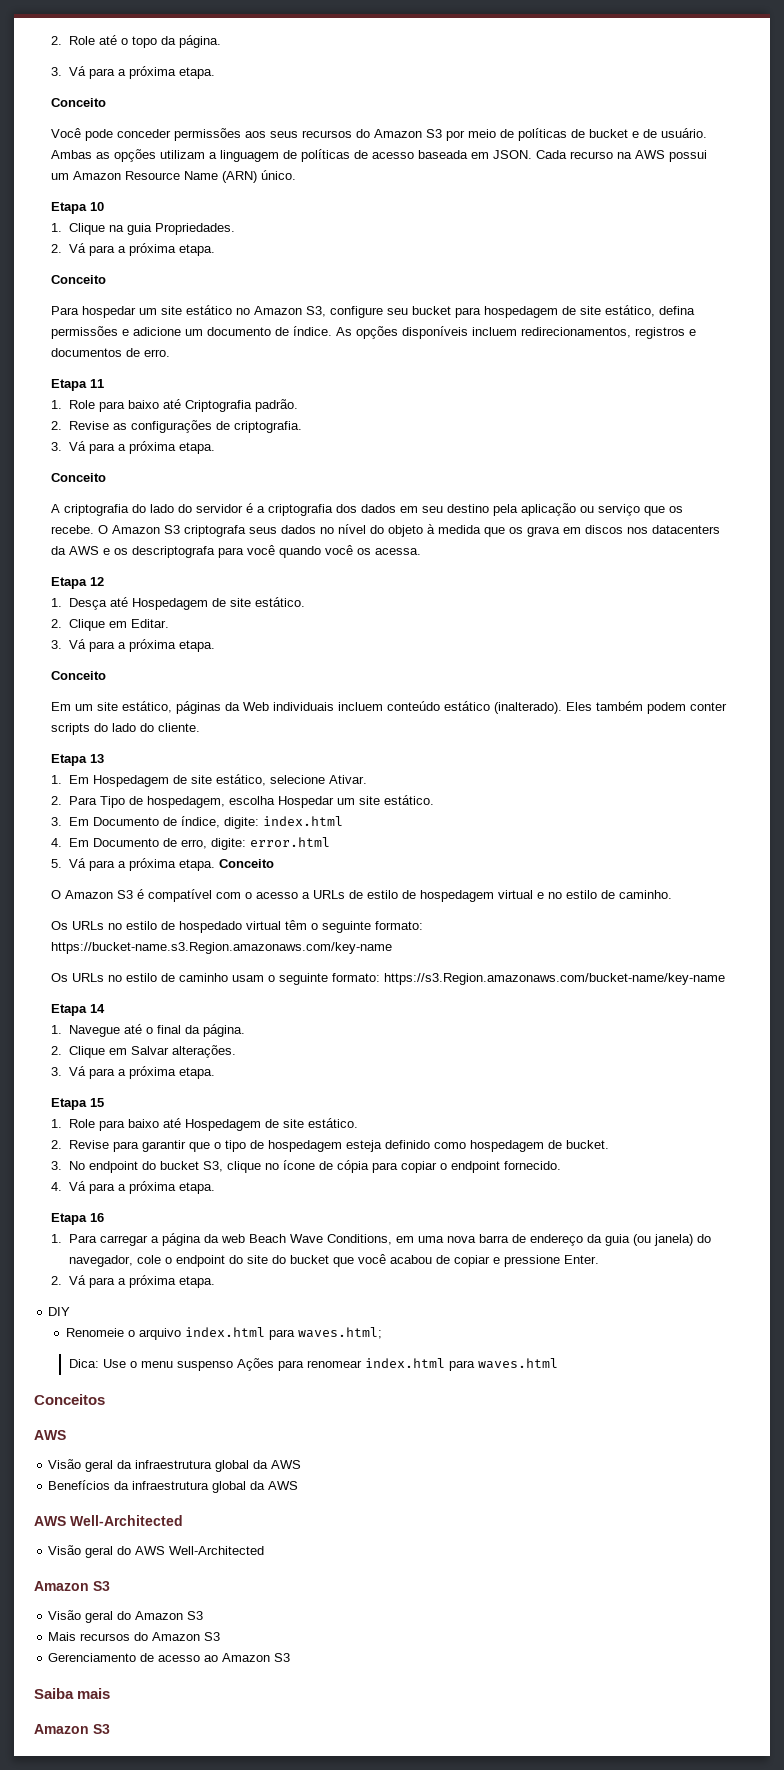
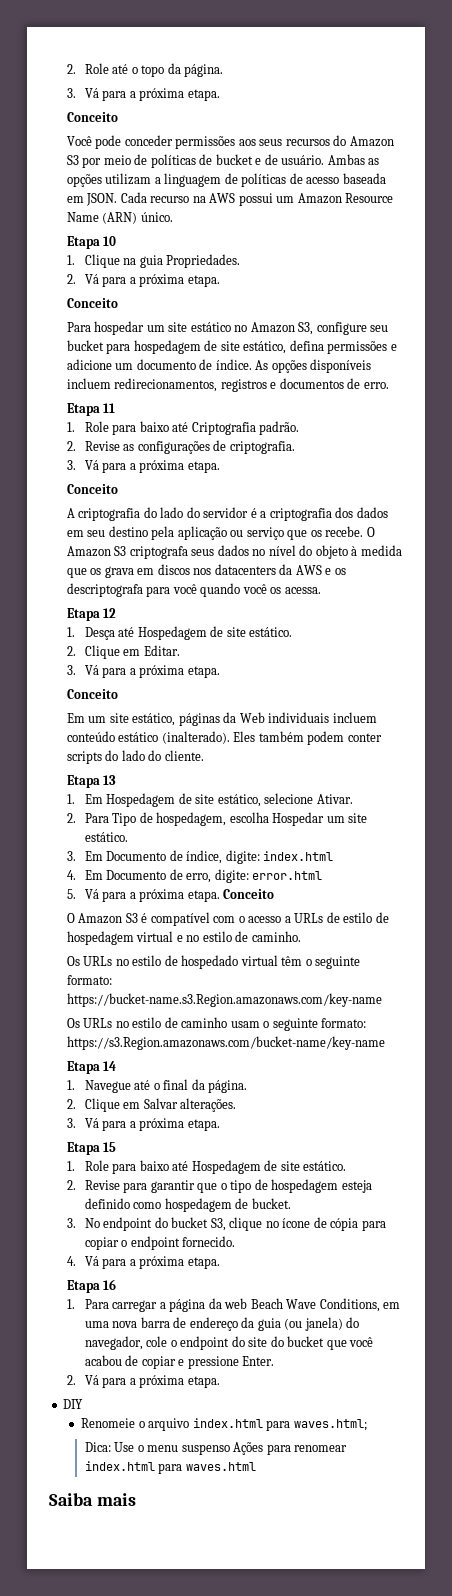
- Conceitos
- AWS
- Visão geral da infraestrutura global da AWS
- Benefícios da infraestrutura global da AWS
- AWS Well-Architected
- Visão geral do AWS Well-Architected
- Amazon S3
- Visão geral do Amazon S3
- Mais recursos do Amazon S3
- Gerenciamento de acesso ao Amazon S3
  Saiba mais
- Amazon S3

